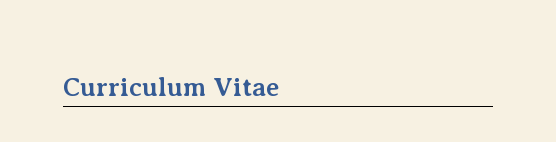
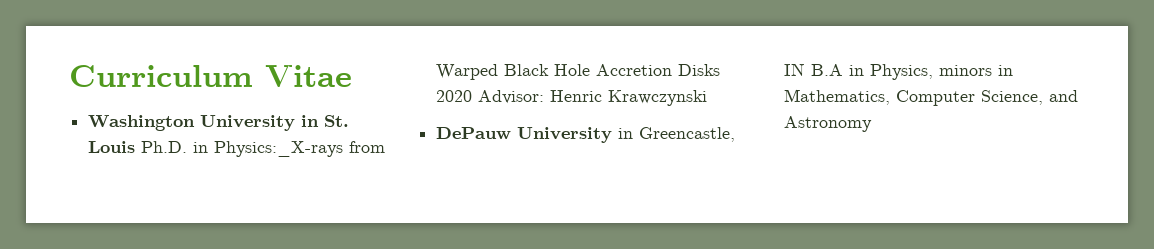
+ Washington University in St. Louis Ph.D. in Physics:_X-rays from Warped Black Hole Accretion Disks 2020 Advisor: Henric Krawczynski
+ DePauw University in Greencastle, IN B.A in Physics, minors in Mathematics, Computer Science, and Astronomy

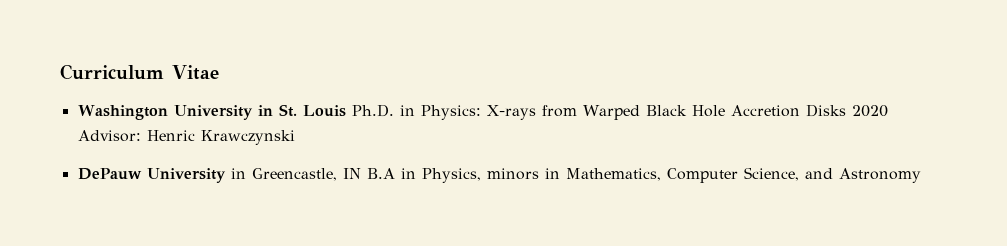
- Washington University in St. Louis Ph.D. in Physics:_X-rays from Warped Black Hole Accretion Disks 2020 Advisor: Henric Krawczynski
+ Washington University in St. Louis Ph.D. in Physics: X-rays from Warped Black Hole Accretion Disks 2020 Advisor: Henric Krawczynski

